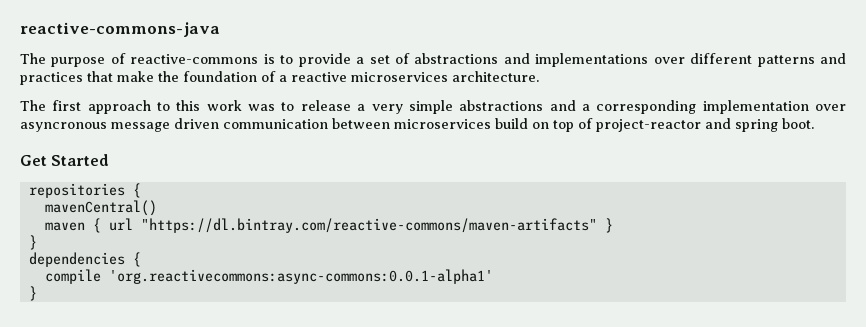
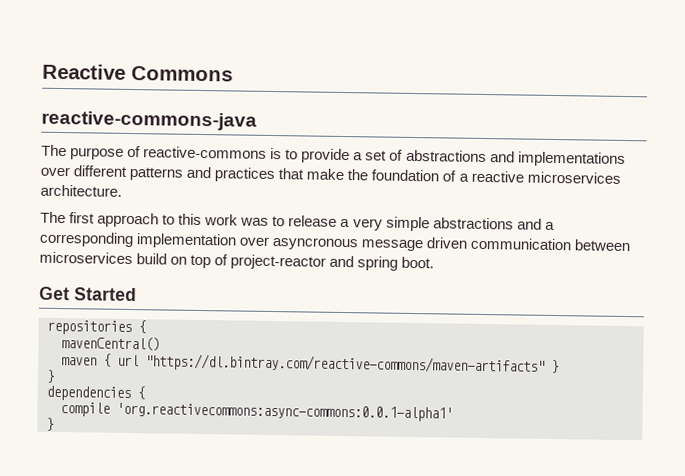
+ Reactive Commons

